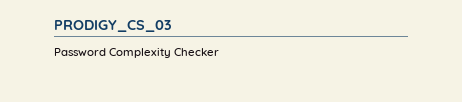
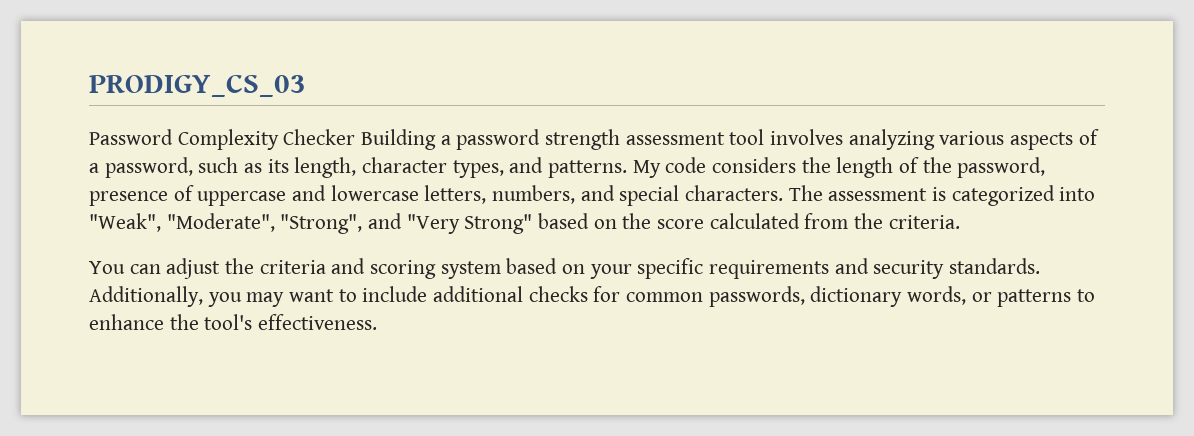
- Password Complexity Checker
+ Password Complexity Checker Building a password strength assessment tool involves analyzing various aspects of a password, such as its length, character types, and patterns. My code considers the length of the password, presence of uppercase and lowercase letters, numbers, and special characters. The assessment is categorized into "Weak", "Moderate", "Strong", and "Very Strong" based on the score calculated from the criteria.
+ You can adjust the criteria and scoring system based on your specific requirements and security standards. Additionally, you may want to include additional checks for common passwords, dictionary words, or patterns to enhance the tool's effectiveness.

